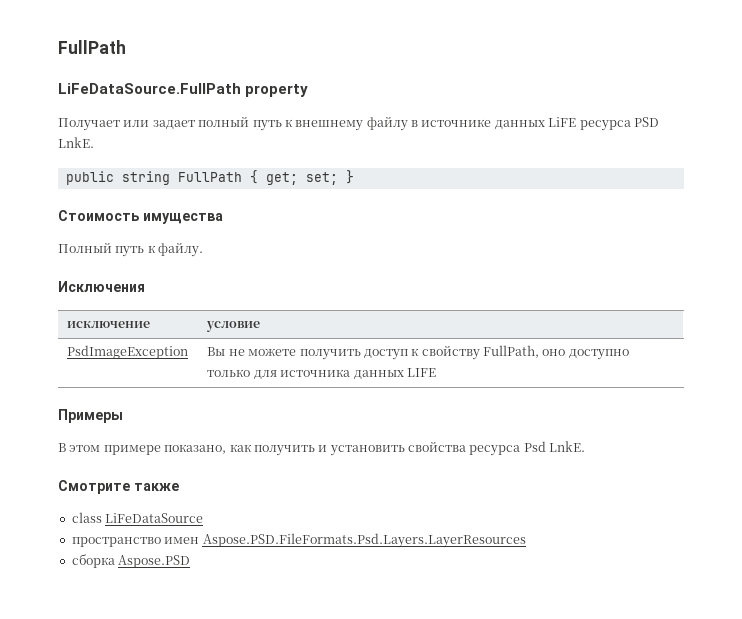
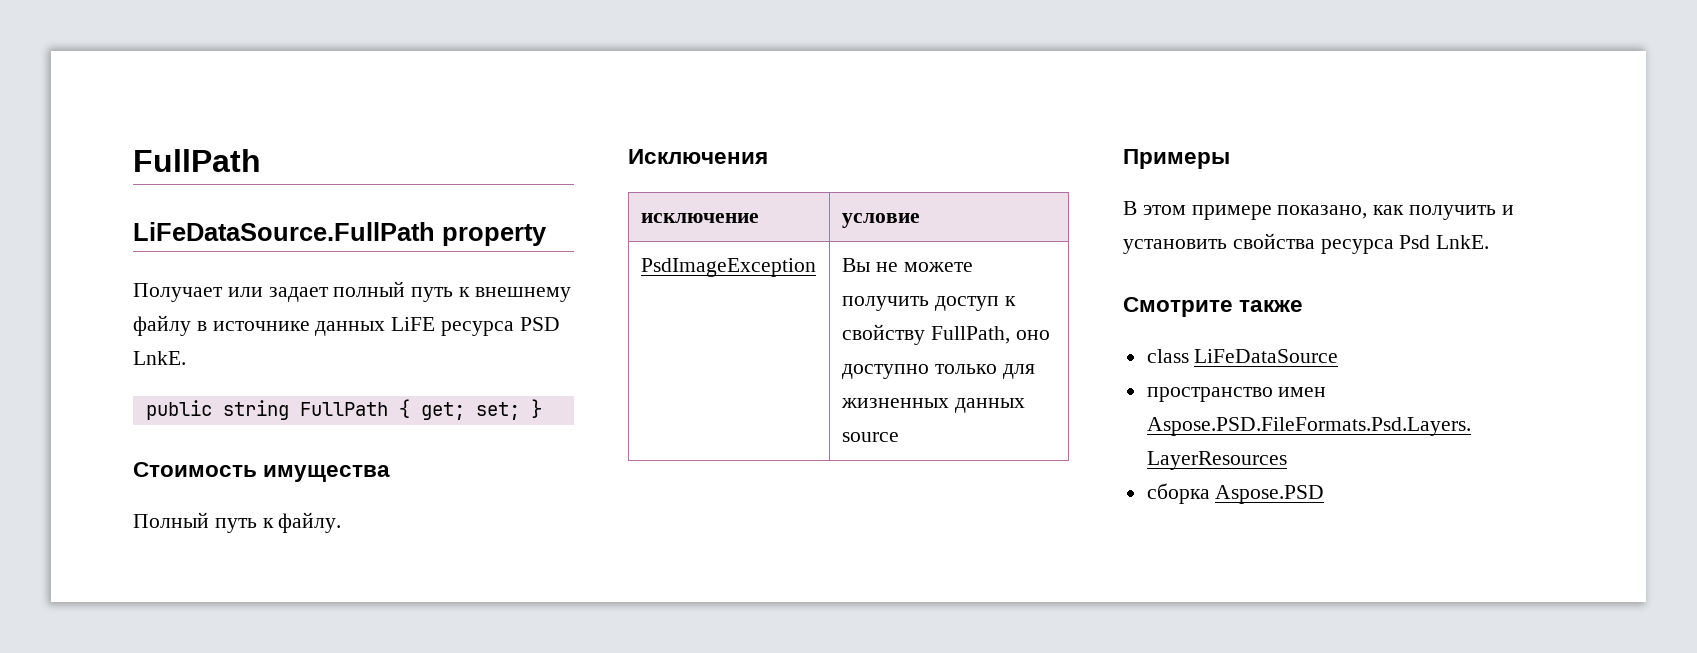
- PsdImageException | Вы не можете получить доступ к свойству FullPath, оно доступно только для источника данных LIFE
+ PsdImageException | Вы не можете получить доступ к свойству FullPath, оно доступно только для жизненных данных source

